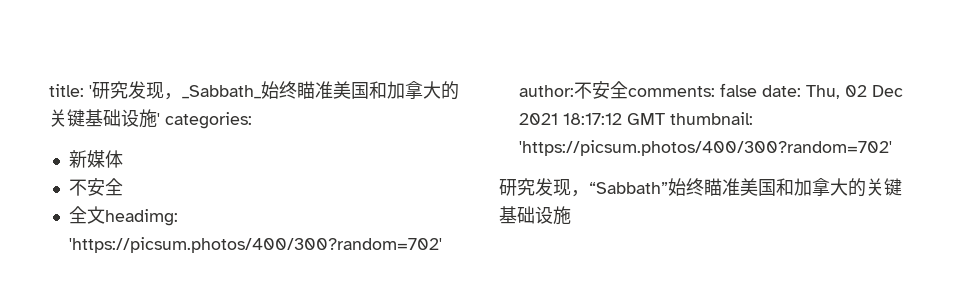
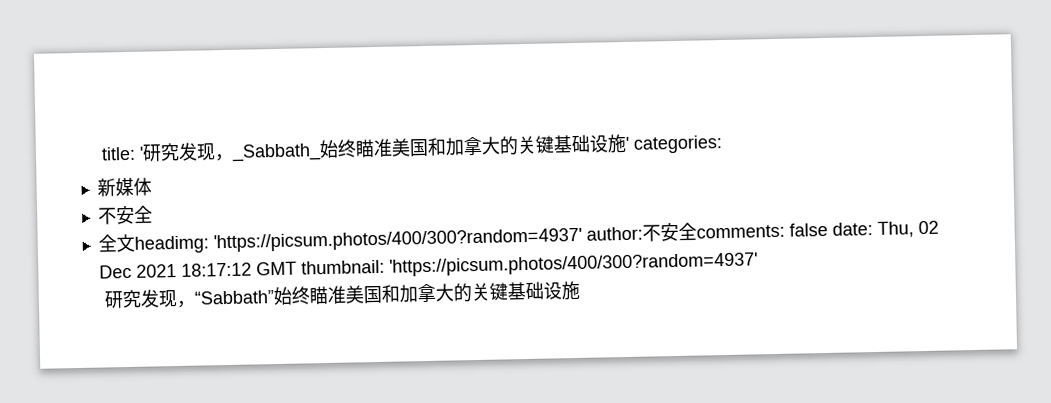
- 全文headimg: 'https://picsum.photos/400/300?random=702' author:不安全comments: false date: Thu, 02 Dec 2021 18:17:12 GMT thumbnail: 'https://picsum.photos/400/300?random=702'
+ 全文headimg: 'https://picsum.photos/400/300?random=4937' author:不安全comments: false date: Thu, 02 Dec 2021 18:17:12 GMT thumbnail: 'https://picsum.photos/400/300?random=4937'

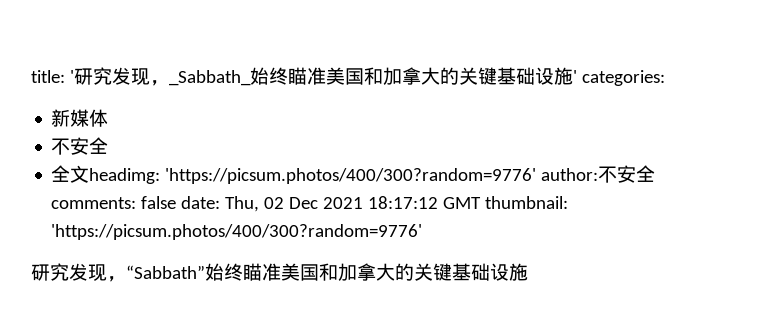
- 全文headimg: 'https://picsum.photos/400/300?random=4937' author:不安全comments: false date: Thu, 02 Dec 2021 18:17:12 GMT thumbnail: 'https://picsum.photos/400/300?random=4937'
+ 全文headimg: 'https://picsum.photos/400/300?random=9776' author:不安全comments: false date: Thu, 02 Dec 2021 18:17:12 GMT thumbnail: 'https://picsum.photos/400/300?random=9776'

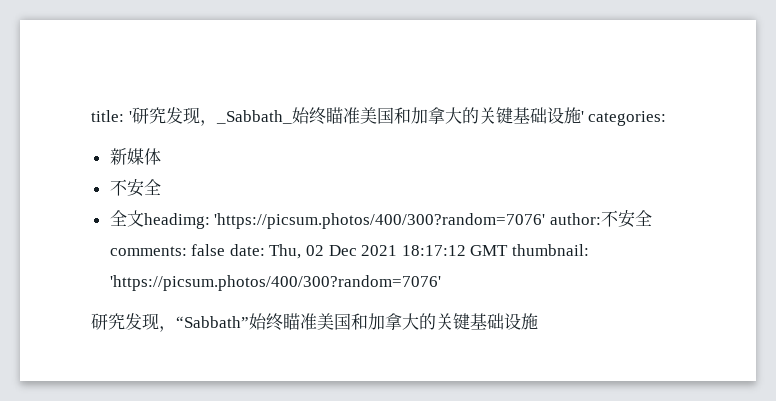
- 全文headimg: 'https://picsum.photos/400/300?random=9776' author:不安全comments: false date: Thu, 02 Dec 2021 18:17:12 GMT thumbnail: 'https://picsum.photos/400/300?random=9776'
+ 全文headimg: 'https://picsum.photos/400/300?random=7076' author:不安全comments: false date: Thu, 02 Dec 2021 18:17:12 GMT thumbnail: 'https://picsum.photos/400/300?random=7076'

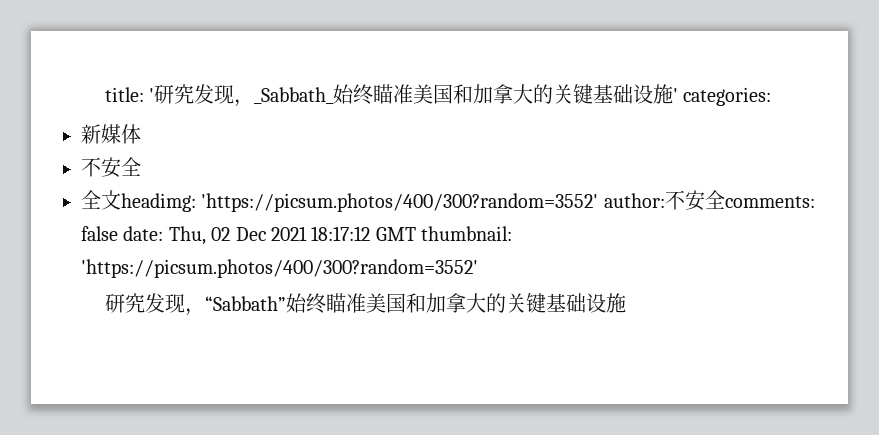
- 全文headimg: 'https://picsum.photos/400/300?random=7076' author:不安全comments: false date: Thu, 02 Dec 2021 18:17:12 GMT thumbnail: 'https://picsum.photos/400/300?random=7076'
+ 全文headimg: 'https://picsum.photos/400/300?random=3552' author:不安全comments: false date: Thu, 02 Dec 2021 18:17:12 GMT thumbnail: 'https://picsum.photos/400/300?random=3552'

